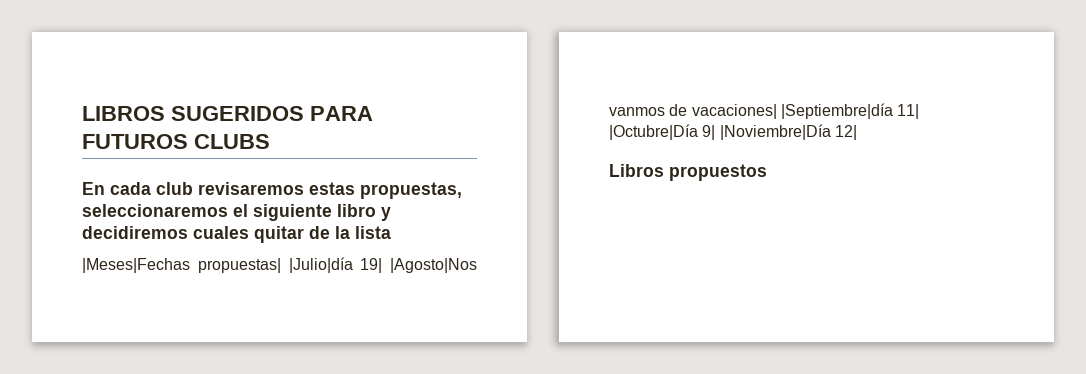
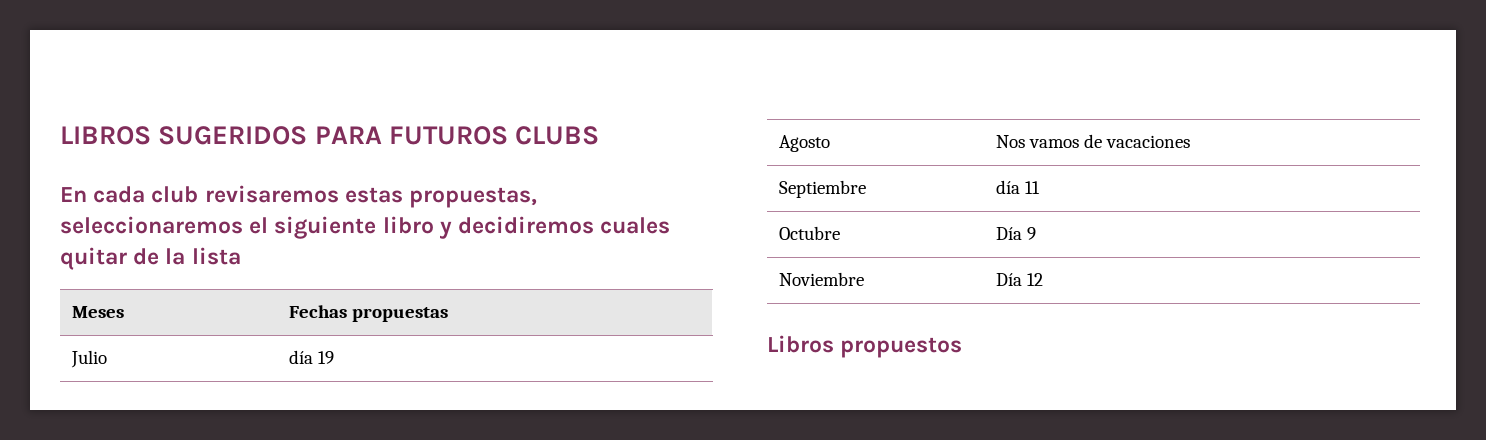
- |Meses|Fechas propuestas| |Julio|día 19| |Agosto|Nos vanmos de vacaciones| |Septiembre|día 11| |Octubre|Día 9| |Noviembre|Día 12|
+ Meses | Fechas propuestas
+ Julio | día 19
+ Agosto | Nos vamos de vacaciones
+ Septiembre | día 11
+ Octubre | Día 9
+ Noviembre | Día 12

